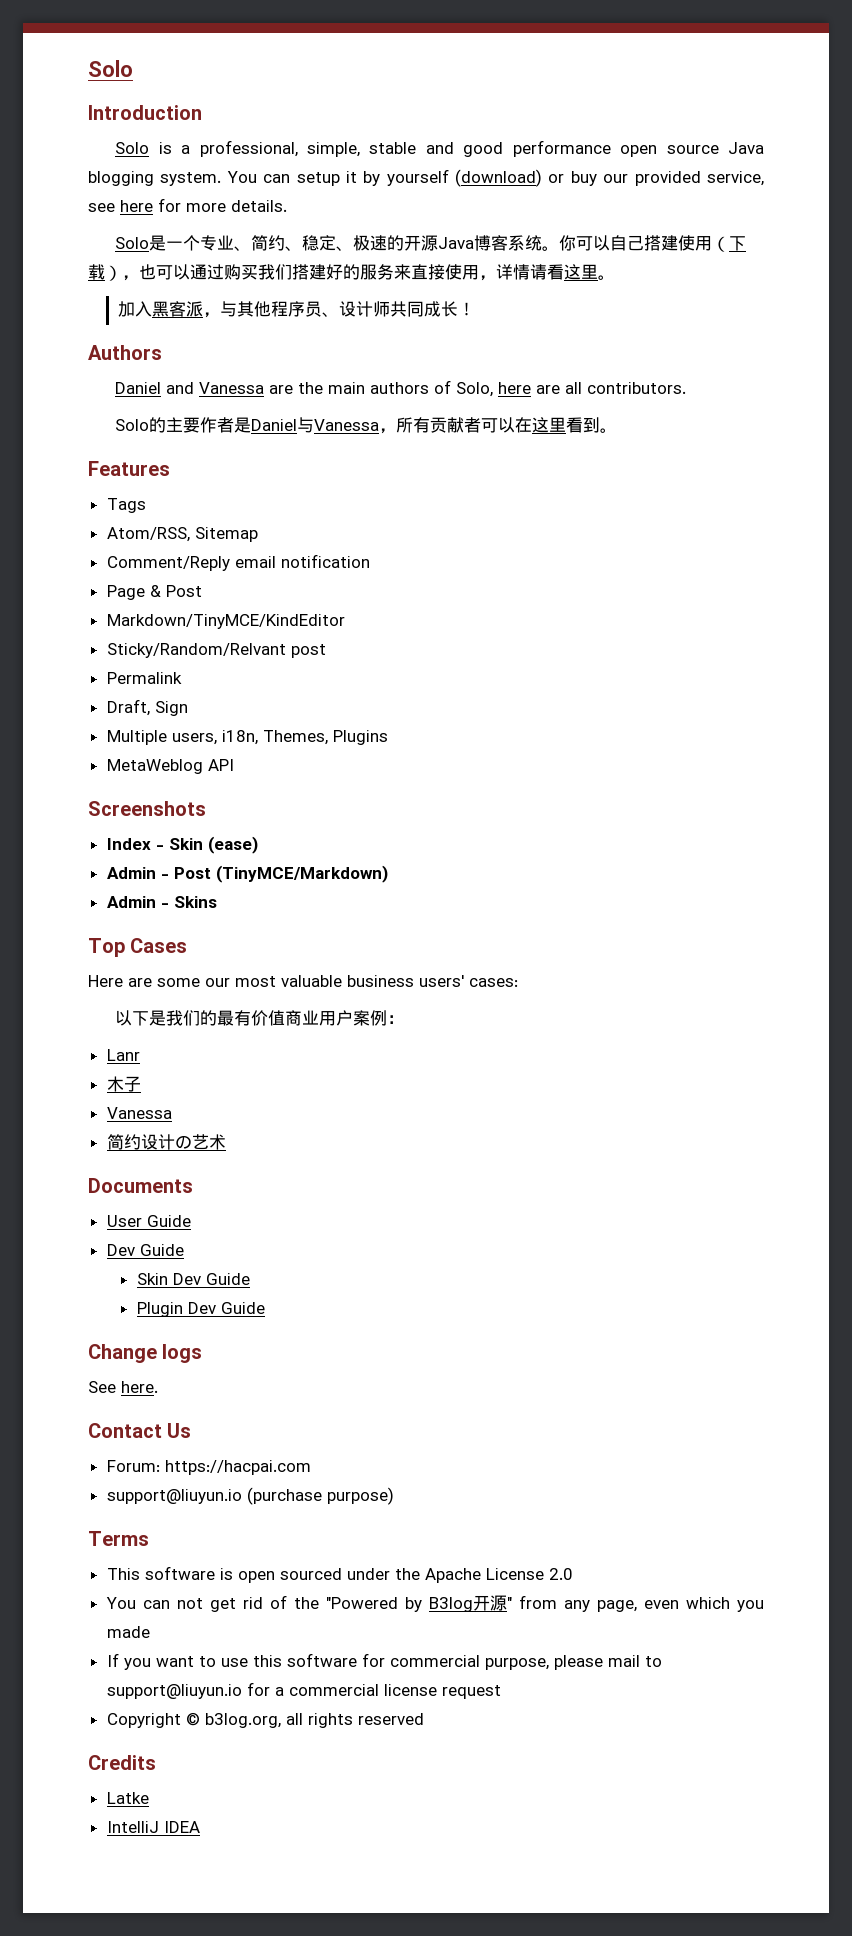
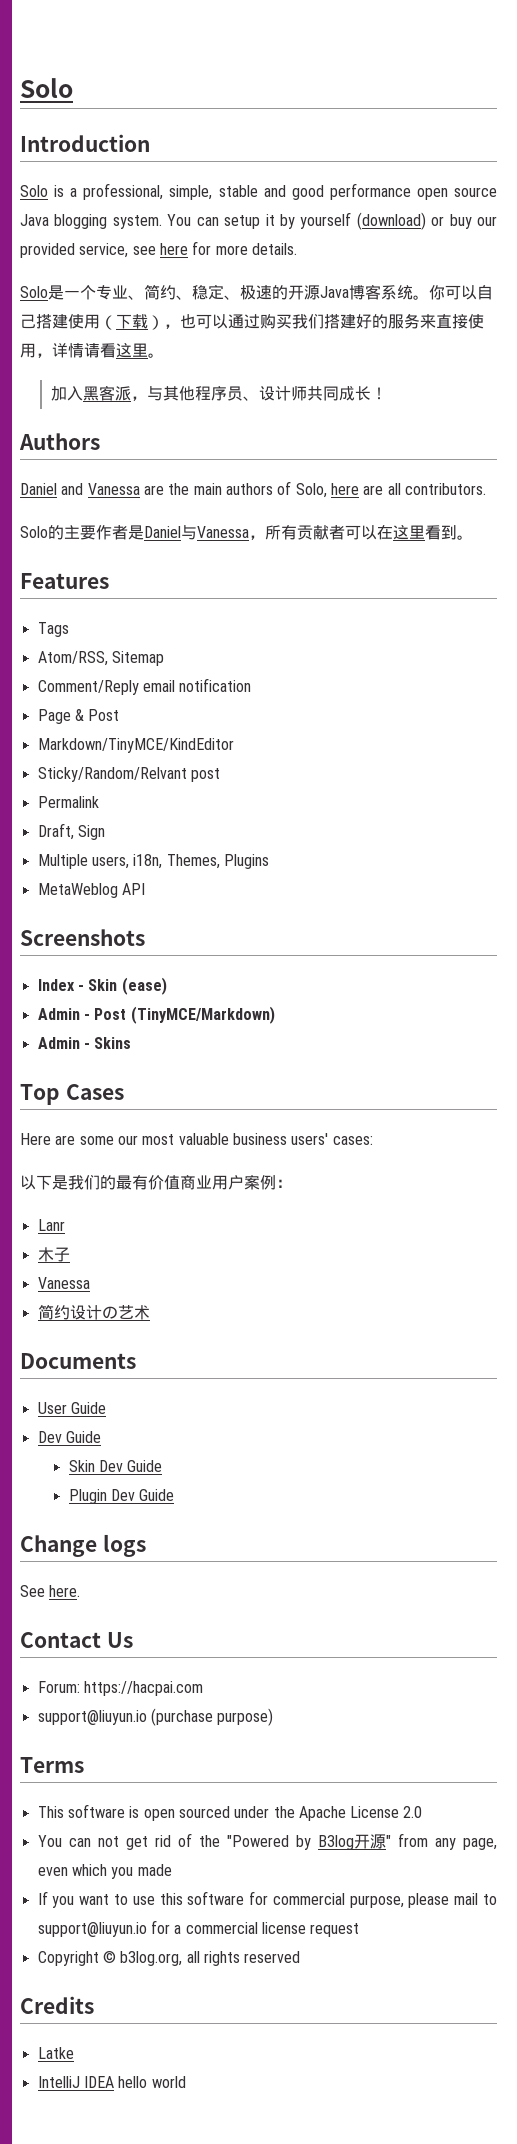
- IntelliJ IDEA
+ IntelliJ IDEA hello world

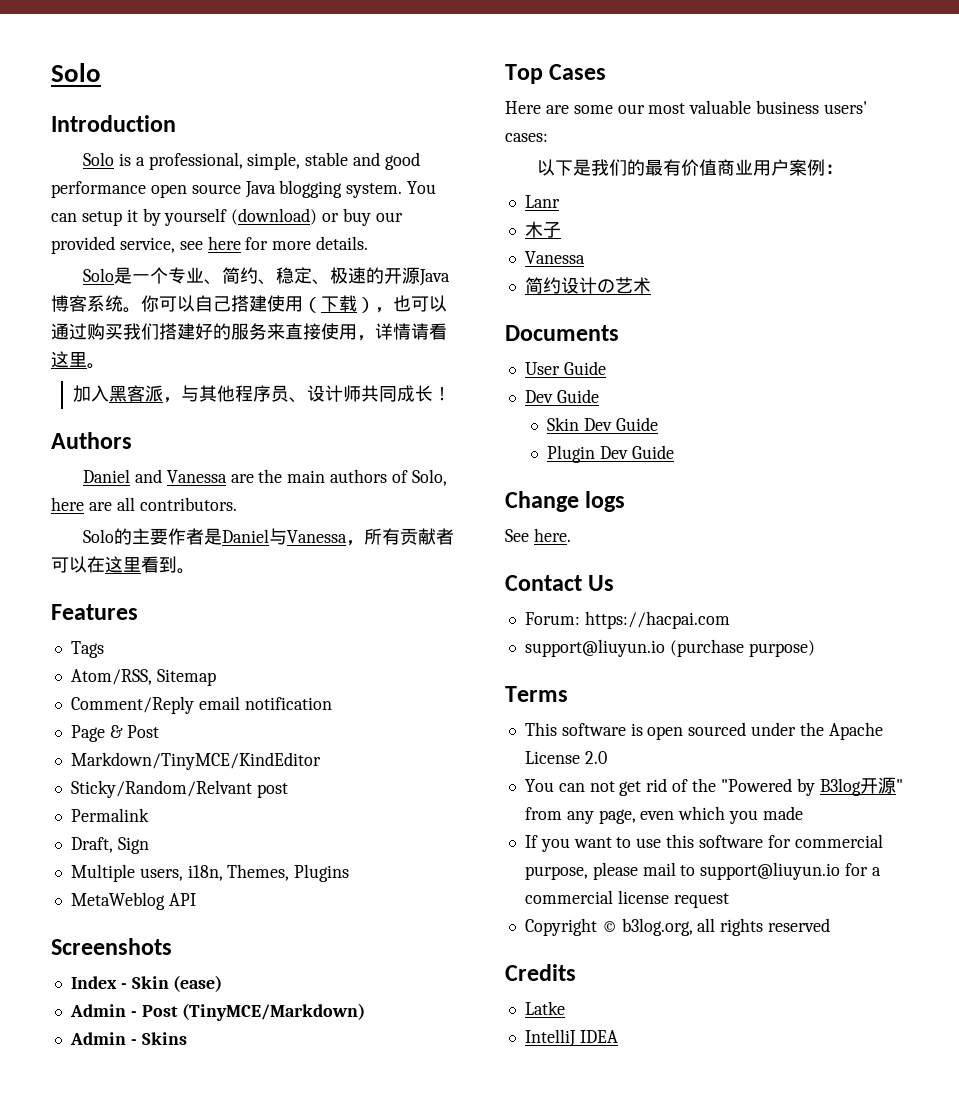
- IntelliJ IDEA hello world
+ IntelliJ IDEA

